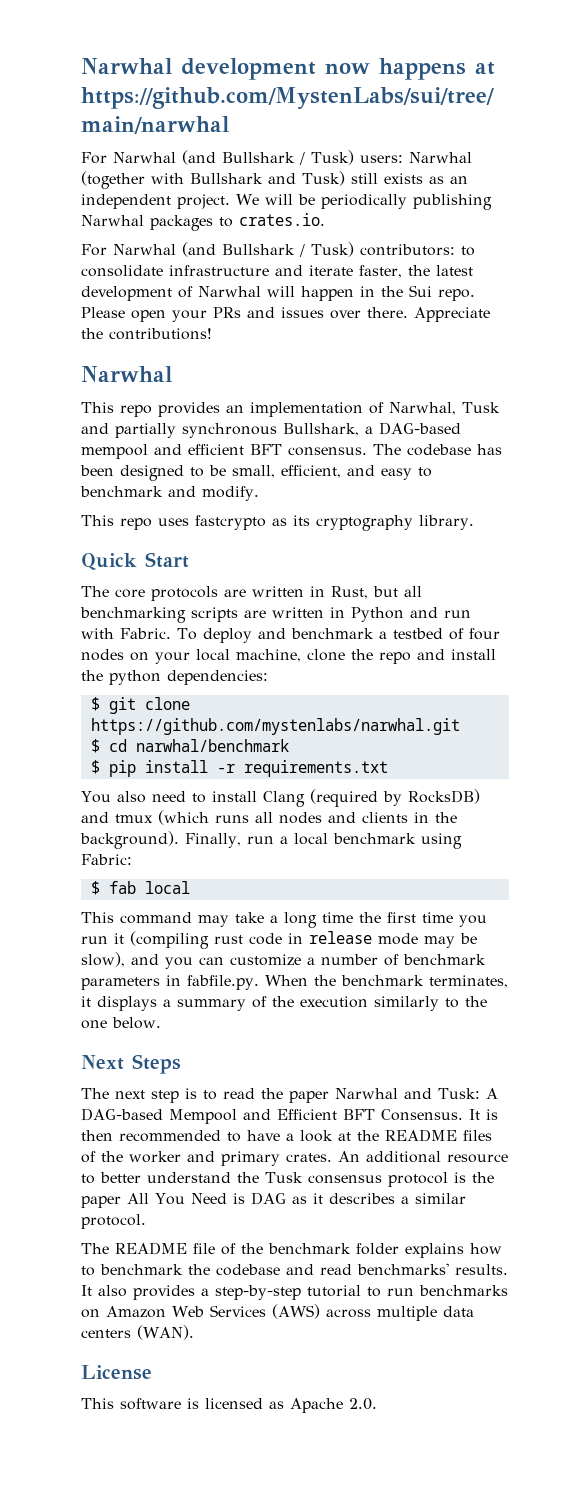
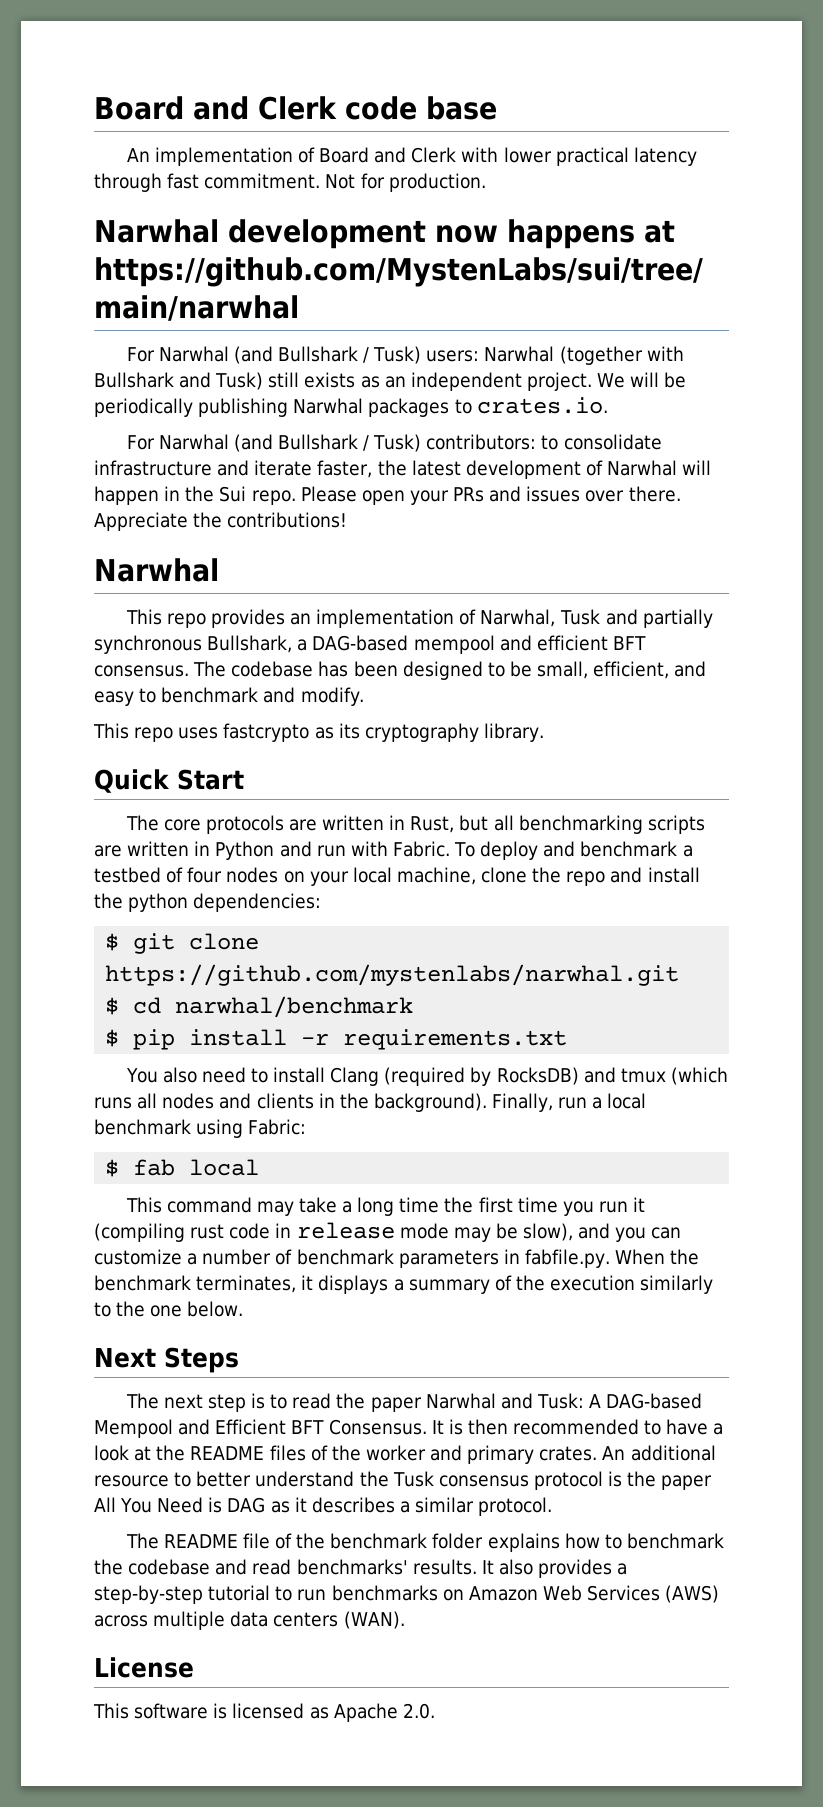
+ Board and Clerk code base
+ An implementation of Board and Clerk with lower practical latency through fast commitment. Not for production.

